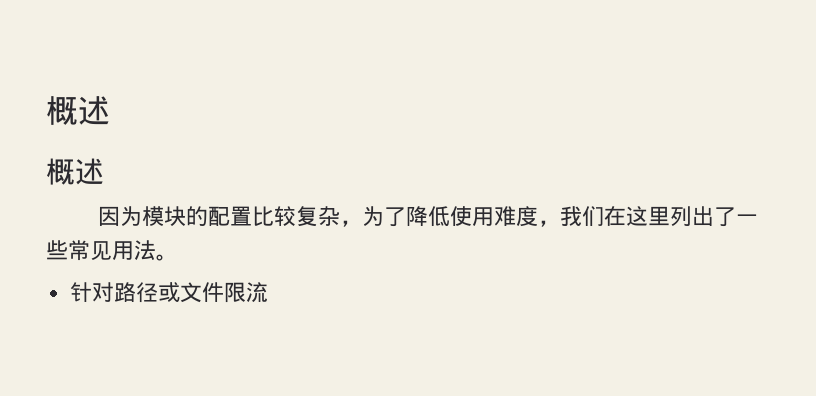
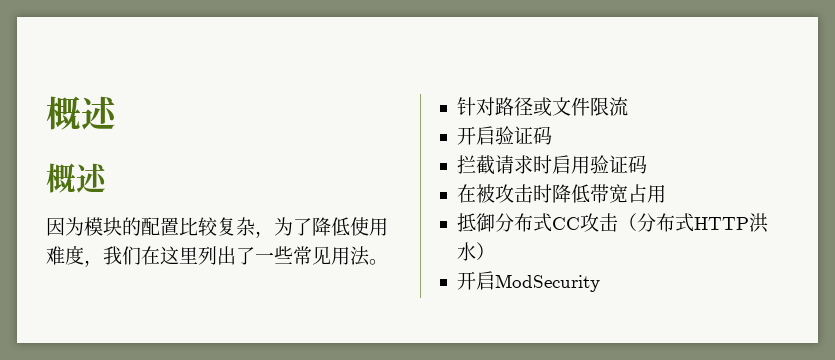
+ 开启验证码
+ 拦截请求时启用验证码
+ 在被攻击时降低带宽占用
+ 抵御分布式CC攻击（分布式HTTP洪水）
+ 开启ModSecurity

